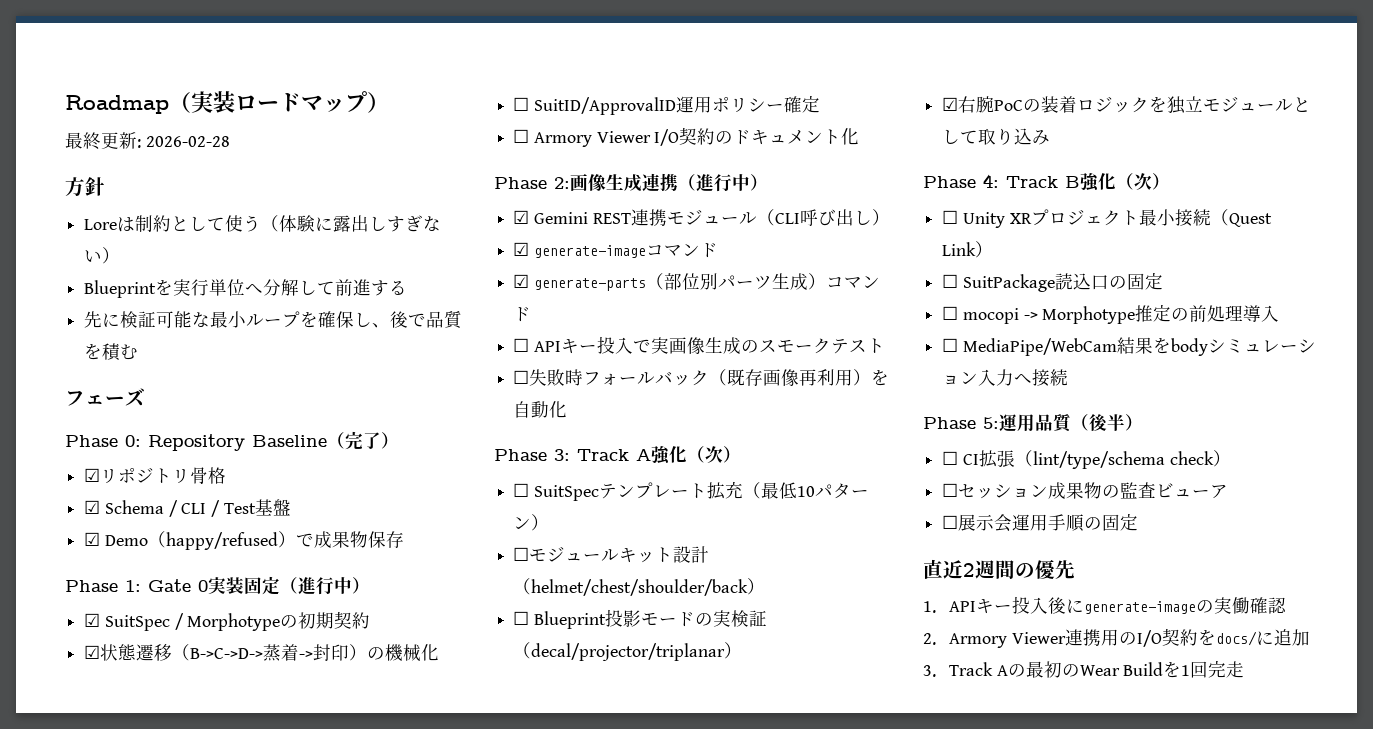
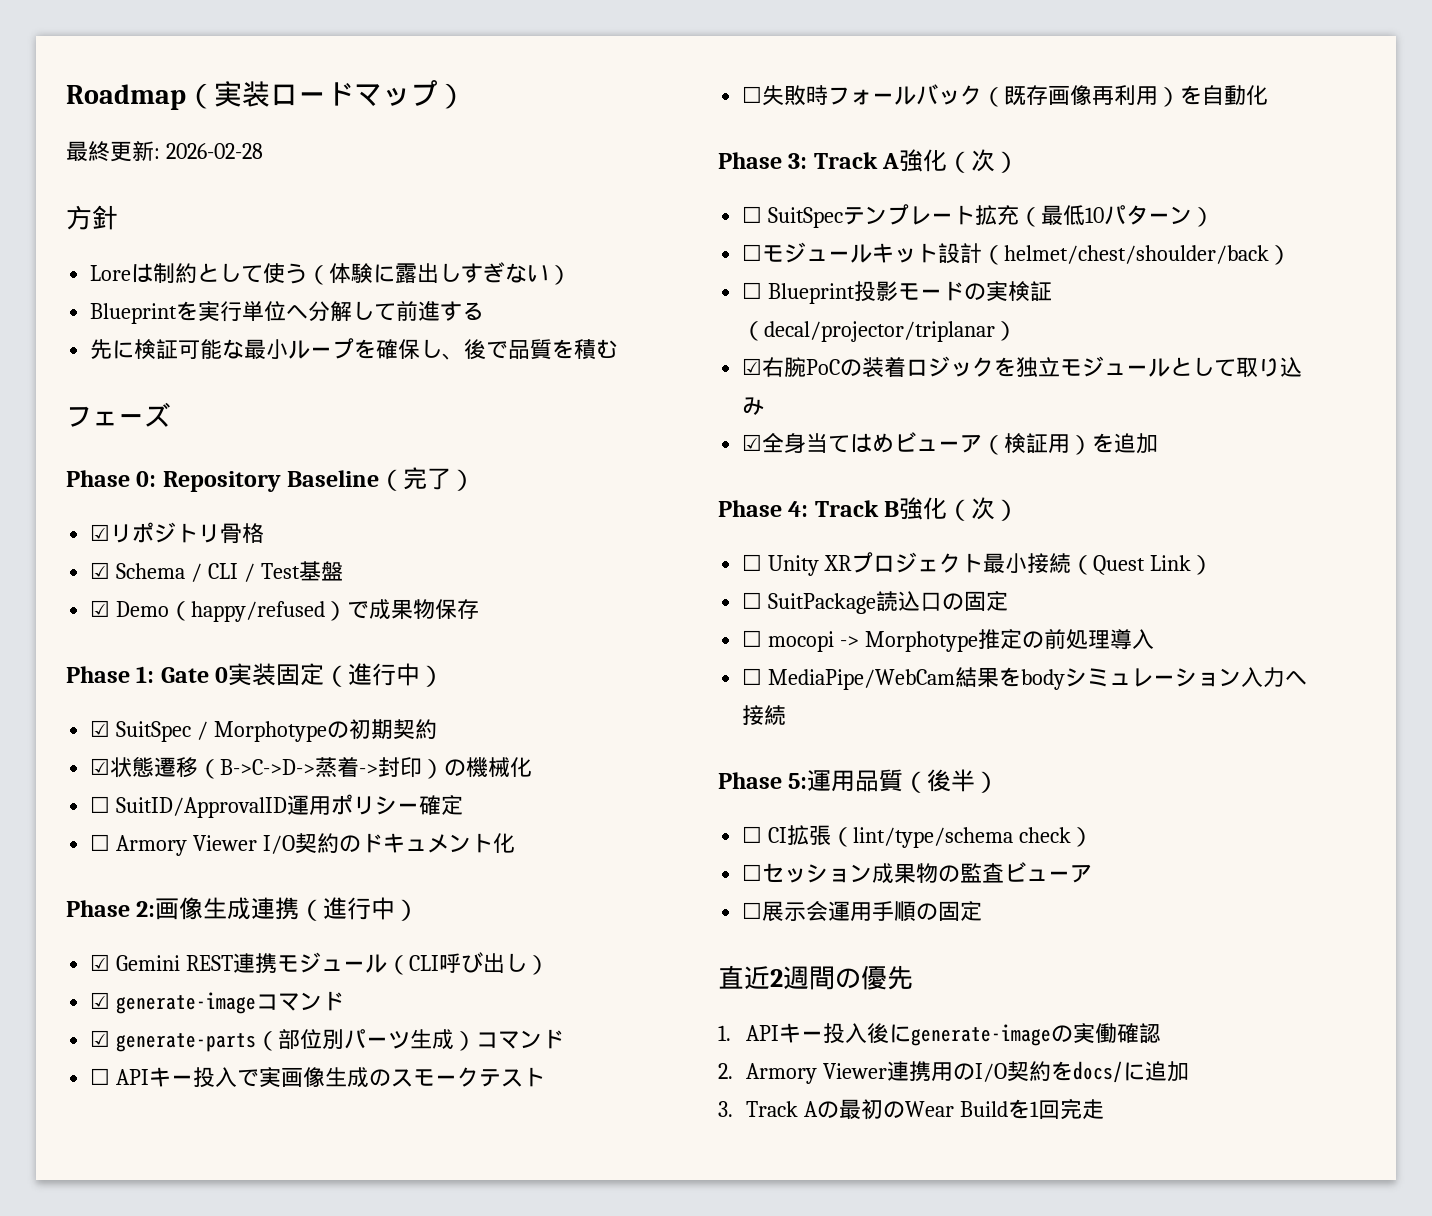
+ ☑全身当てはめビューア（検証用）を追加

